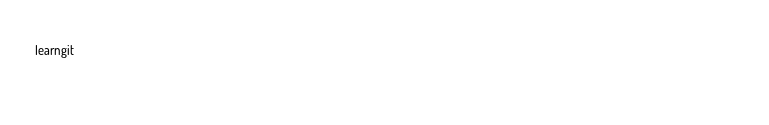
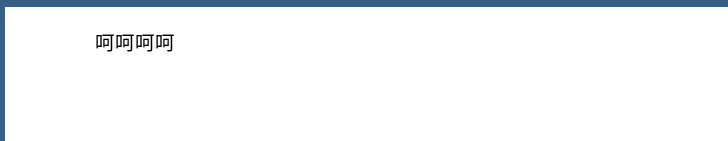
- learngit
+ 呵呵呵呵

